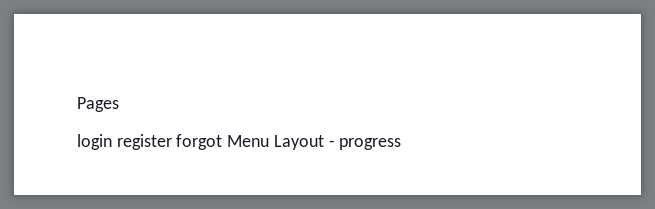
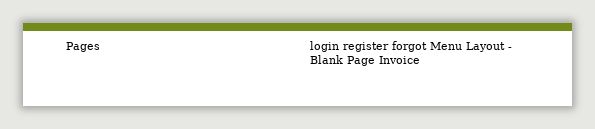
- login register forgot Menu Layout - progress
+ login register forgot Menu Layout - Blank Page Invoice

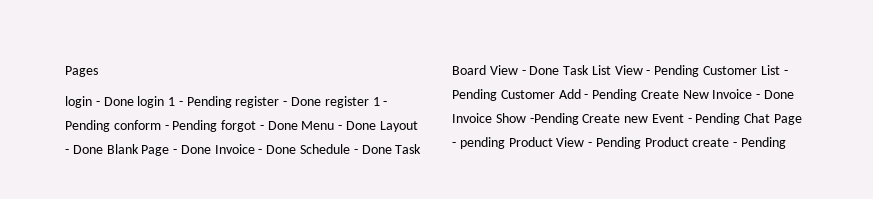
- login register forgot Menu Layout - Blank Page Invoice
+ login - Done login 1 - Pending register - Done register 1 - Pending conform - Pending forgot - Done Menu - Done Layout - Done Blank Page - Done Invoice - Done Schedule - Done Task Board View - Done Task List View - Pending Customer List - Pending Customer Add - Pending Create New Invoice - Done Invoice Show -Pending Create new Event - Pending Chat Page - pending Product View - Pending Product create - Pending

